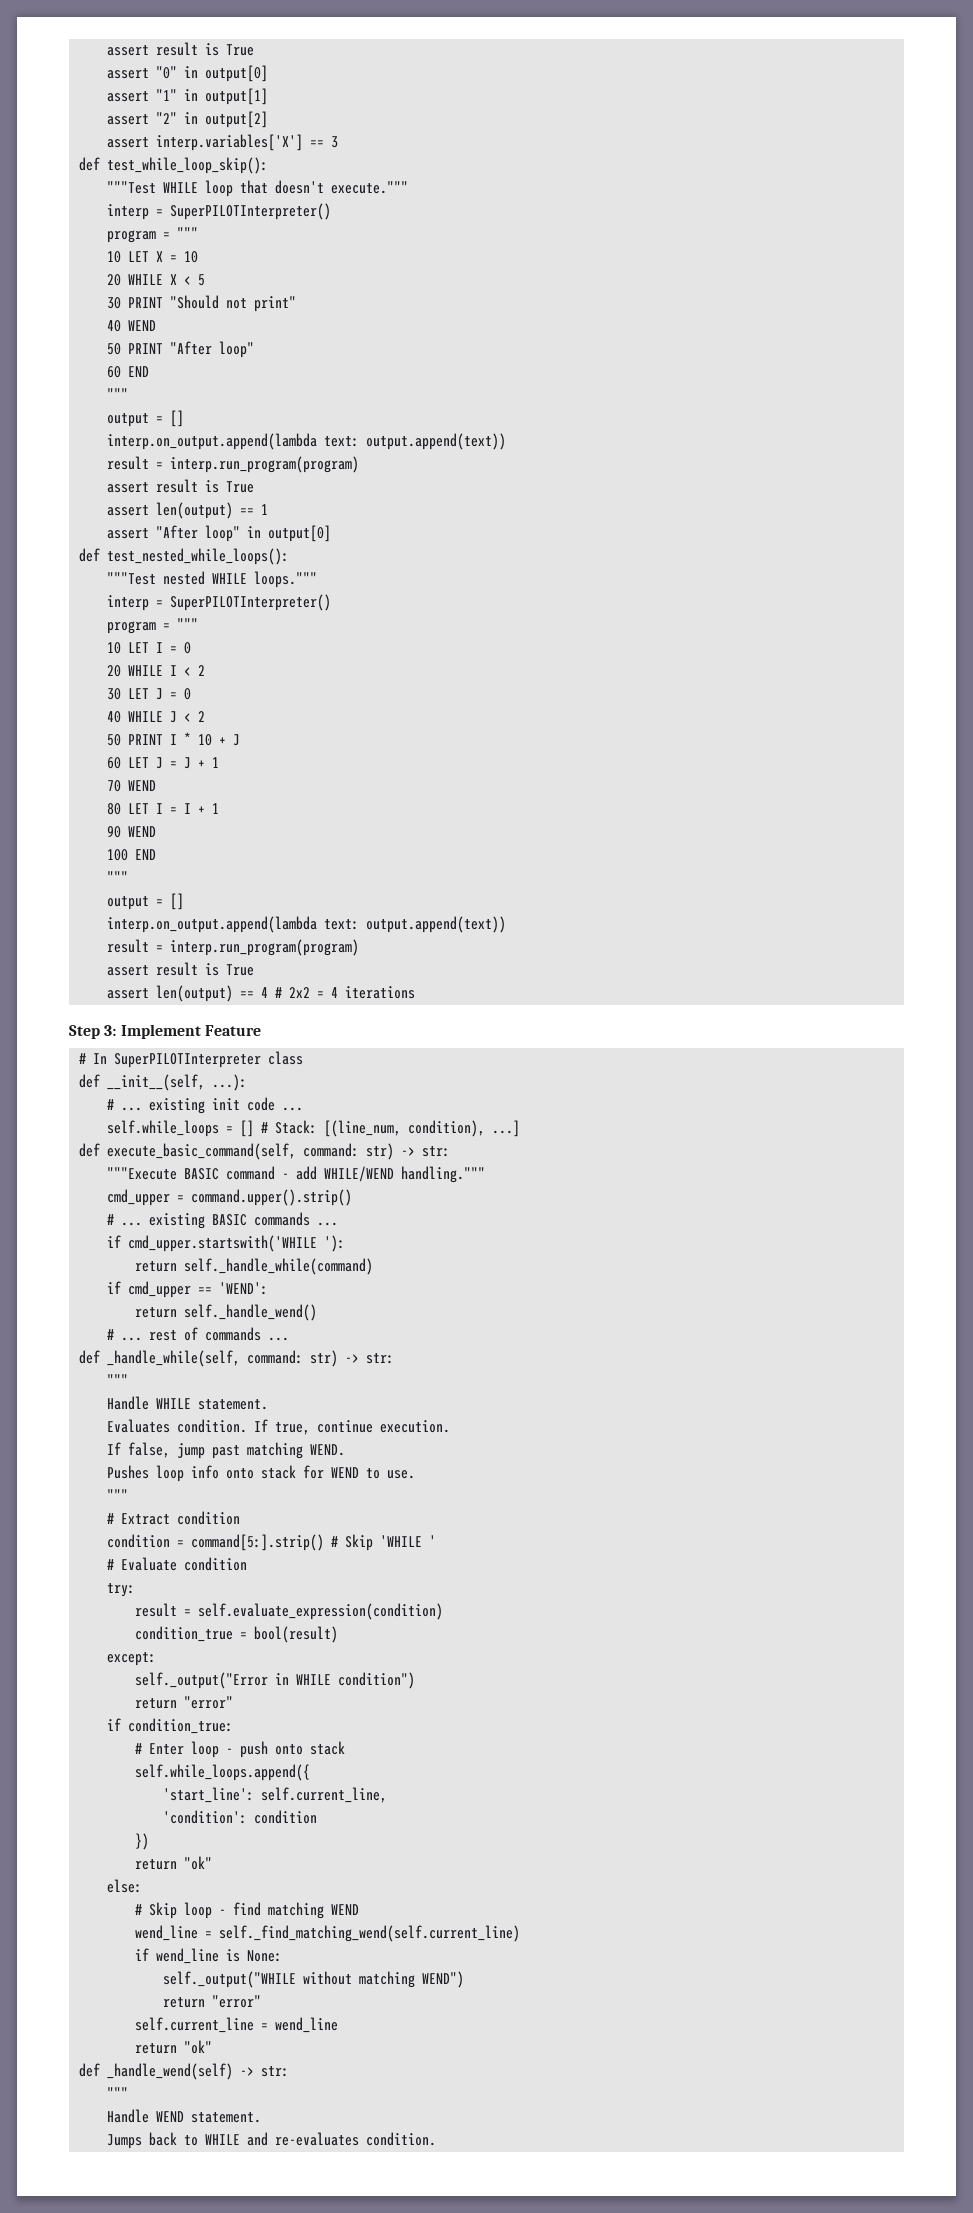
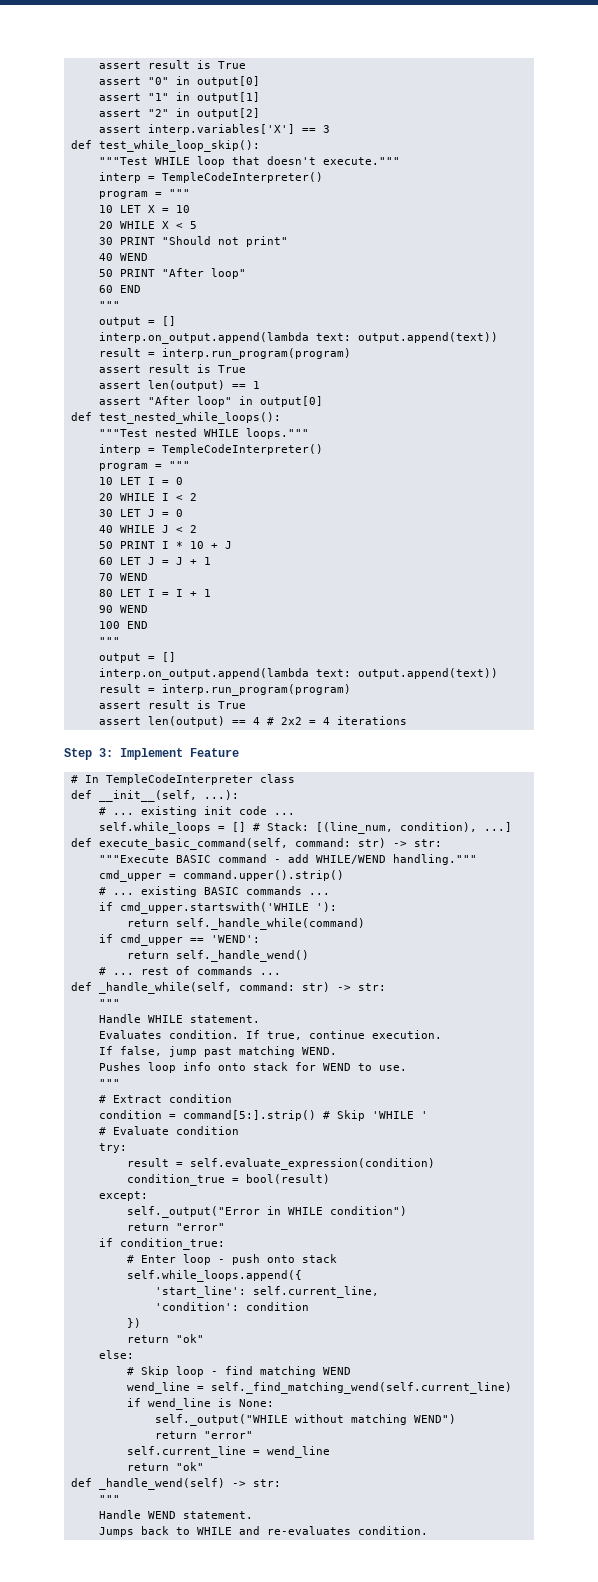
  """Test WHILE loop that doesn't execute."""
- interp = SuperPILOTInterpreter()
+ interp = TempleCodeInterpreter()
  """Test nested WHILE loops."""
- interp = SuperPILOTInterpreter()
+ interp = TempleCodeInterpreter()
- # In SuperPILOTInterpreter class
+ # In TempleCodeInterpreter class

